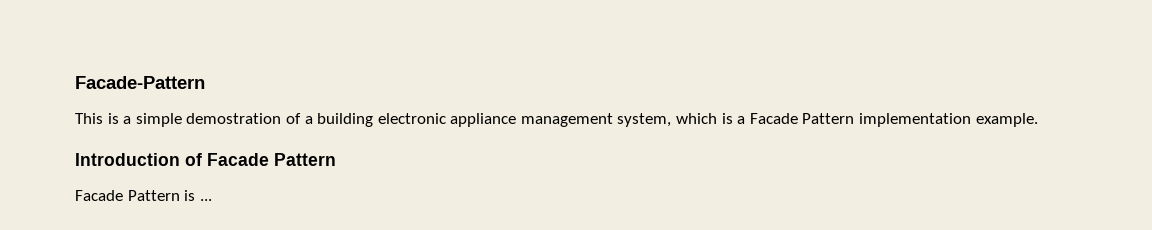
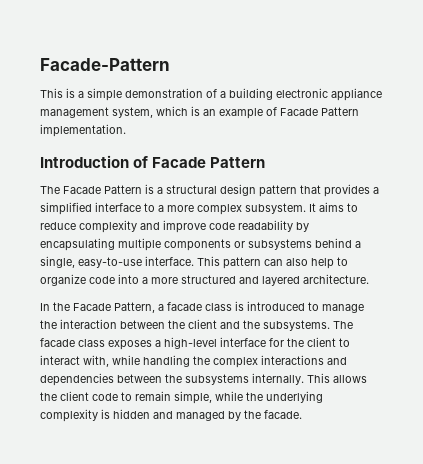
- This is a simple demostration of a building electronic appliance management system, which is a Facade Pattern implementation example.
+ This is a simple demonstration of a building electronic appliance management system, which is an example of Facade Pattern implementation.
- Facade Pattern is ...
+ The Facade Pattern is a structural design pattern that provides a simplified interface to a more complex subsystem. It aims to reduce complexity and improve code readability by encapsulating multiple components or subsystems behind a single, easy-to-use interface. This pattern can also help to organize code into a more structured and layered architecture.
+ In the Facade Pattern, a facade class is introduced to manage the interaction between the client and the subsystems. The facade class exposes a high-level interface for the client to interact with, while handling the complex interactions and dependencies between the subsystems internally. This allows the client code to remain simple, while the underlying complexity is hidden and managed by the facade.

